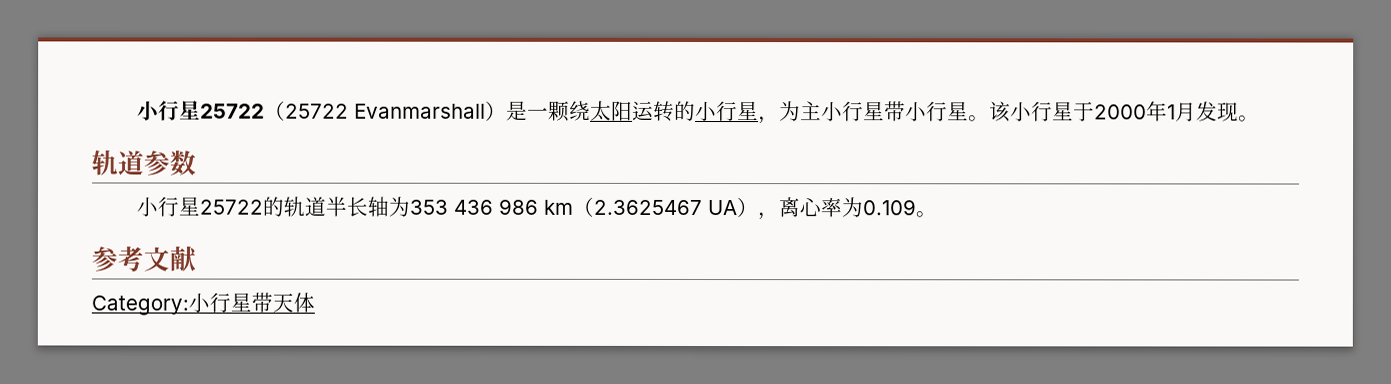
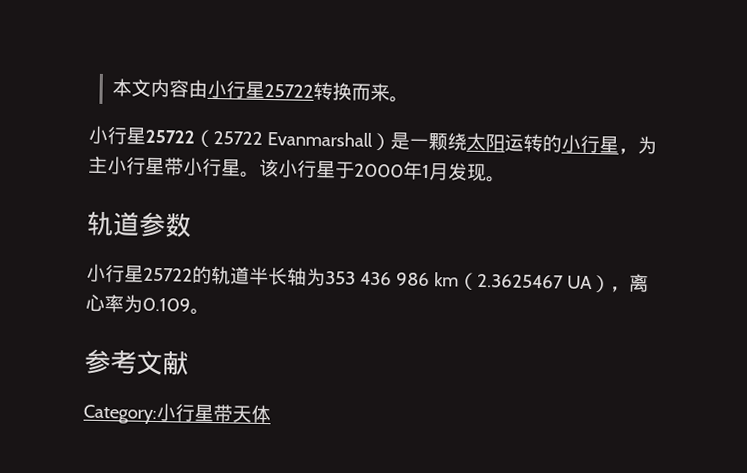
+ 本文内容由小行星25722转换而来。

